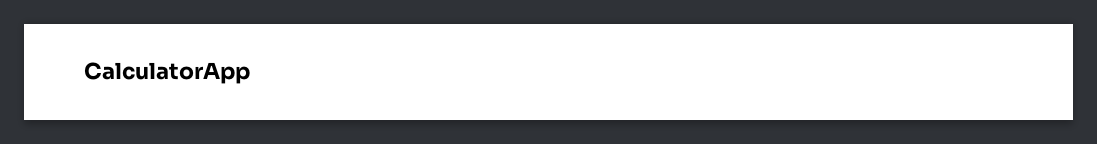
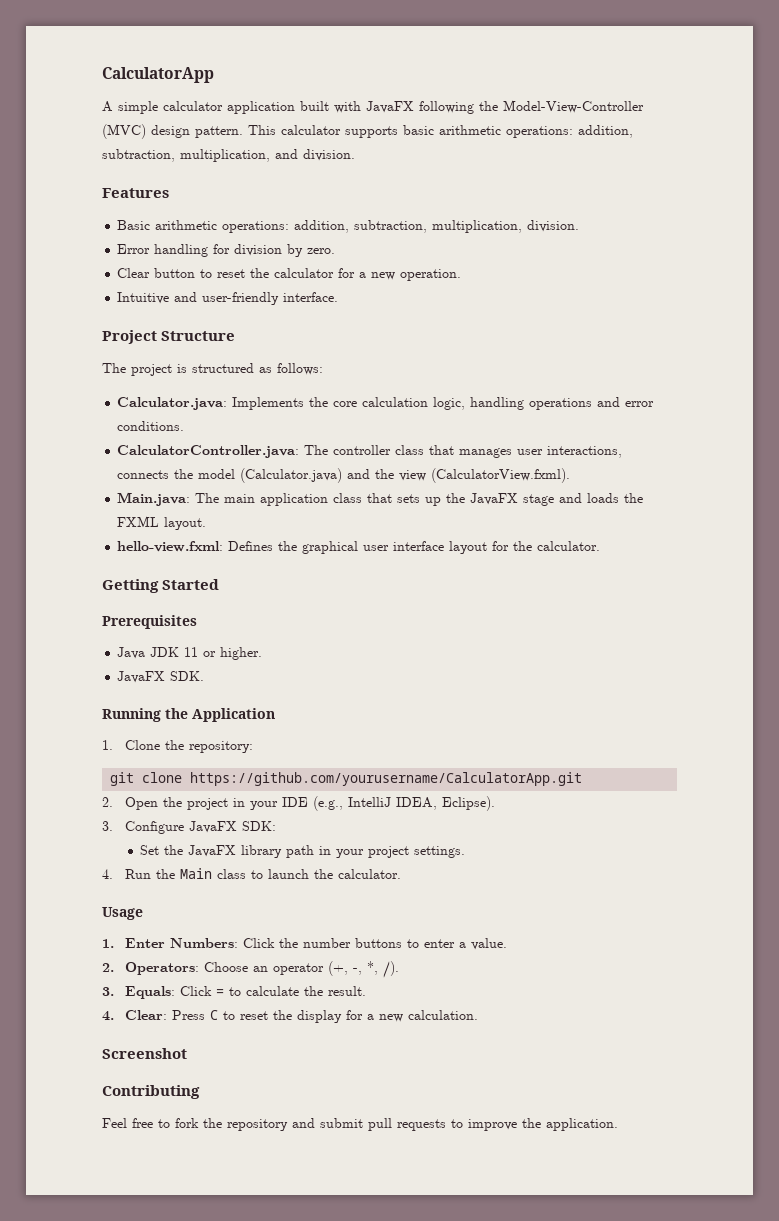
+ A simple calculator application built with JavaFX following the Model-View-Controller (MVC) design pattern. This calculator supports basic arithmetic operations: addition, subtraction, multiplication, and division.
+ Features
+ Basic arithmetic operations: addition, subtraction, multiplication, division.
+ Error handling for division by zero.
+ Clear button to reset the calculator for a new operation.
+ Intuitive and user-friendly interface.
+ Project Structure
+ The project is structured as follows:
+ Calculator.java: Implements the core calculation logic, handling operations and error conditions.
+ CalculatorController.java: The controller class that manages user interactions, connects the model (Calculator.java) and the view (CalculatorView.fxml).
+ Main.java: The main application class that sets up the JavaFX stage and loads the FXML layout.
+ hello-view.fxml: Defines the graphical user interface layout for the calculator.
+ Getting Started
+ Prerequisites
+ Java JDK 11 or higher.
+ JavaFX SDK.
+ Running the Application
+ 1. Clone the repository:
+ git clone https://github.com/yourusername/CalculatorApp.git
+ 2. Open the project in your IDE (e.g., IntelliJ IDEA, Eclipse).
+ 3. Configure JavaFX SDK:
+ Set the JavaFX library path in your project settings.
+ 4. Run the Main class to launch the calculator.
+ Usage
+ 1. Enter Numbers: Click the number buttons to enter a value.
+ 2. Operators: Choose an operator (+, -, *, /).
+ 3. Equals: Click = to calculate the result.
+ 4. Clear: Press C to reset the display for a new calculation.
+ Screenshot
+ Contributing
+ Feel free to fork the repository and submit pull requests to improve the application.

